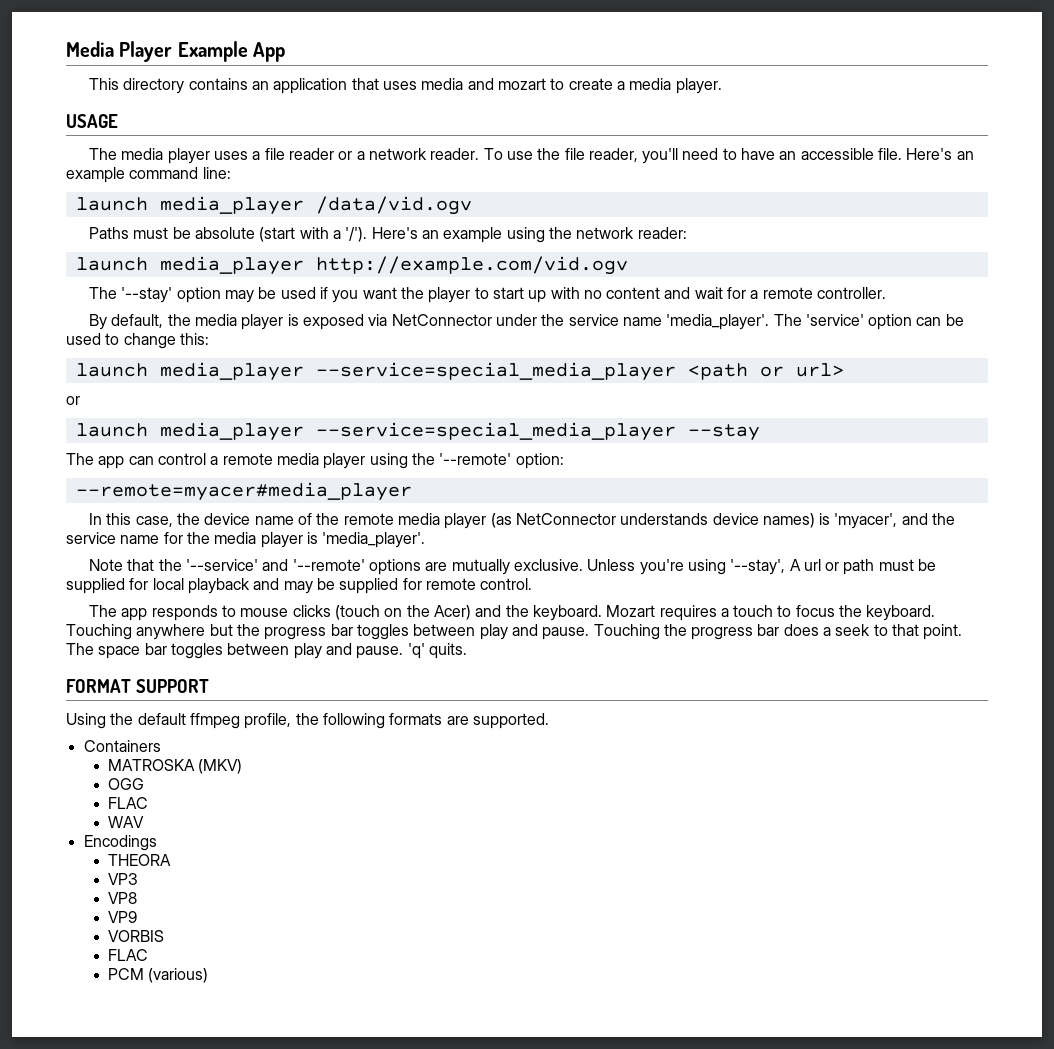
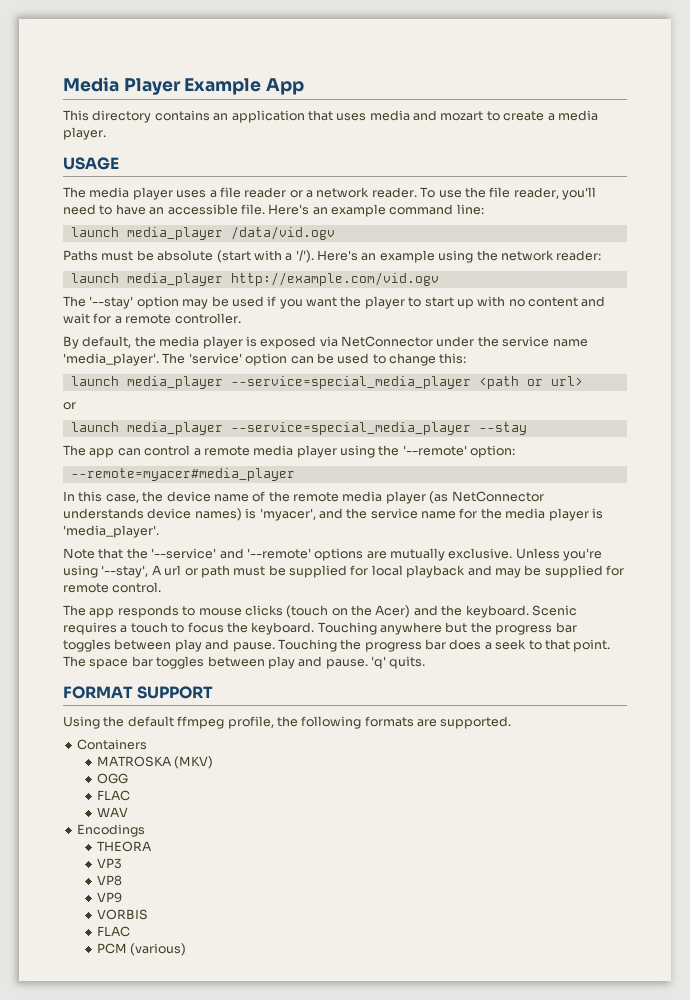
- Mozart requires a touch to focus the keyboard.
+ Scenic requires a touch to focus the keyboard.

